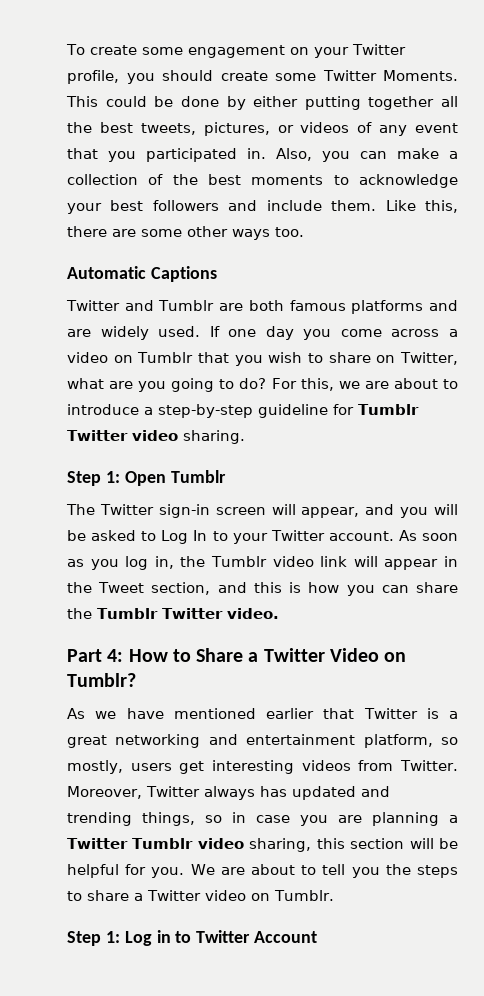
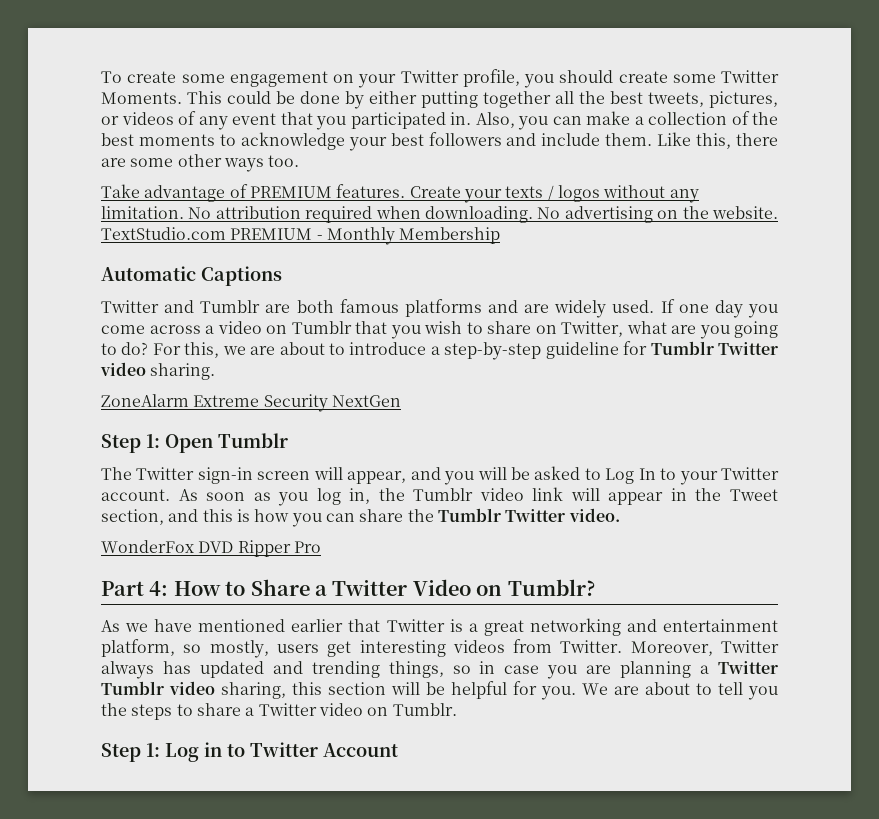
+ Take advantage of PREMIUM features. Create your texts / logos without any limitation. No attribution required when downloading. No advertising on the website. TextStudio.com PREMIUM - Monthly Membership
+ ZoneAlarm Extreme Security NextGen
+ WonderFox DVD Ripper Pro

